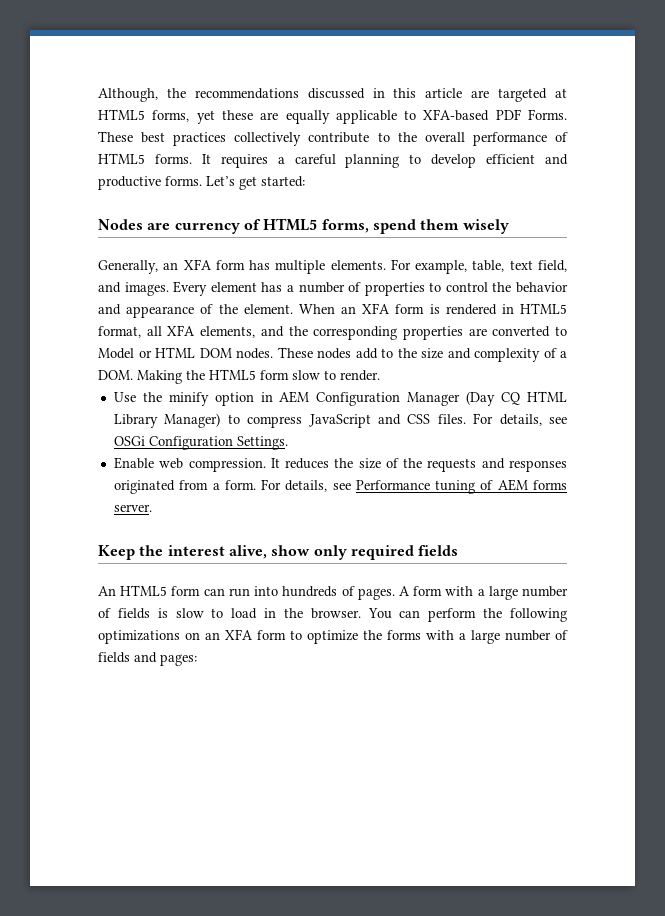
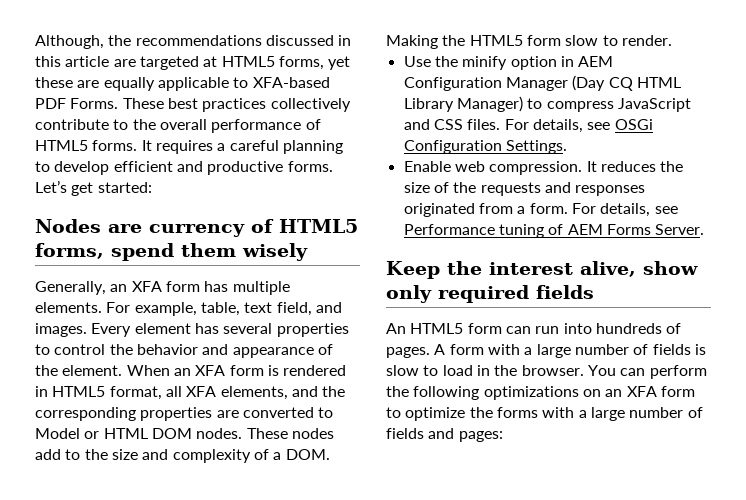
- Every element has a number of properties to control the behavior and appearance of the element.
+ Every element has several properties to control the behavior and appearance of the element.
- For details, see Performance tuning of AEM forms server.
+ For details, see Performance tuning of AEM Forms Server.

